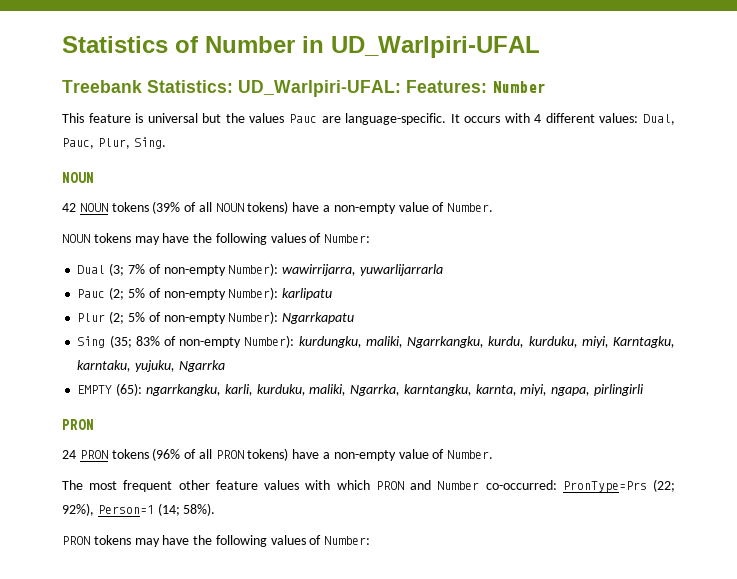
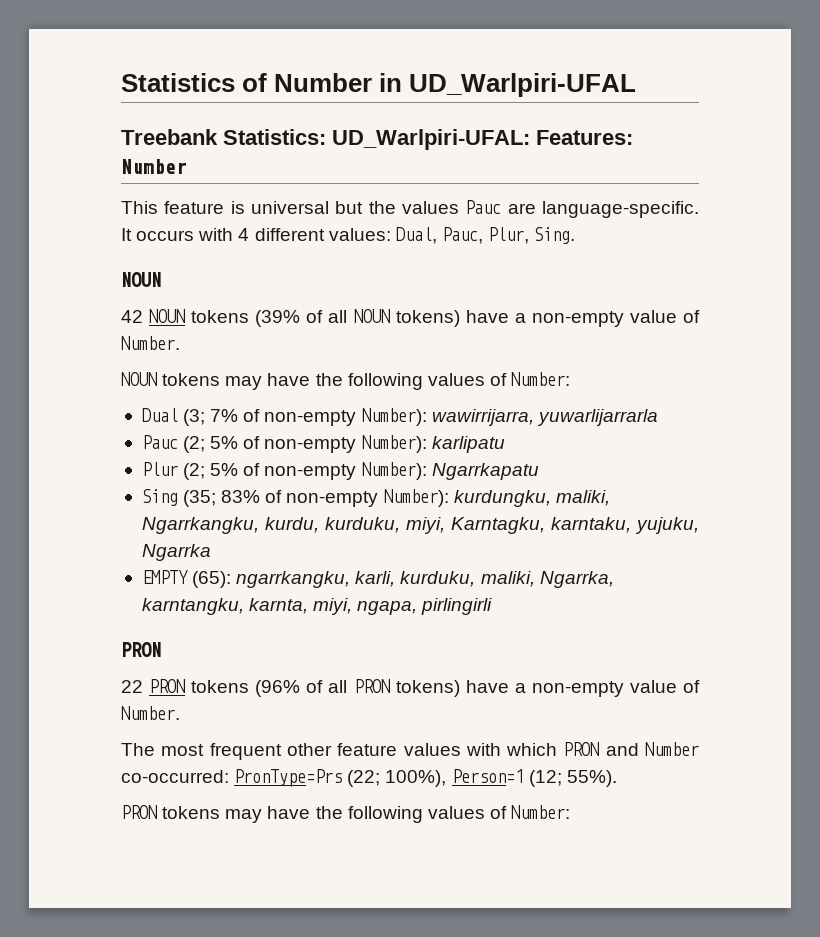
- 24 PRON tokens (96% of all PRON tokens) have a non-empty value of Number.
+ 22 PRON tokens (96% of all PRON tokens) have a non-empty value of Number.
- The most frequent other feature values with which PRON and Number co-occurred: PronType=Prs (22; 92%), Person=1 (14; 58%).
+ The most frequent other feature values with which PRON and Number co-occurred: PronType=Prs (22; 100%), Person=1 (12; 55%).

